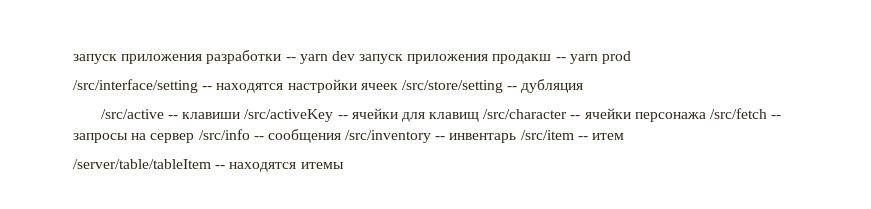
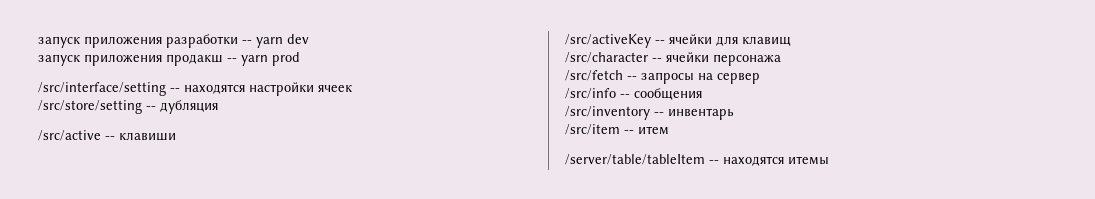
- запуск приложения разработки -- yarn dev запуск приложения продакш -- yarn prod
+ запуск приложения разработки -- yarn dev
+ запуск приложения продакш -- yarn prod
- /src/interface/setting -- находятся настройки ячеек /src/store/setting -- дубляция
+ /src/interface/setting -- находятся настройки ячеек
+ /src/store/setting -- дубляция
- /src/active -- клавиши /src/activeKey -- ячейки для клавищ /src/character -- ячейки персонажа /src/fetch -- запросы на сервер /src/info -- сообщения /src/inventory -- инвентарь /src/item -- итем
+ /src/active -- клавиши
+ /src/activeKey -- ячейки для клавищ
+ /src/character -- ячейки персонажа
+ /src/fetch -- запросы на сервер
+ /src/info -- сообщения
+ /src/inventory -- инвентарь
+ /src/item -- итем

